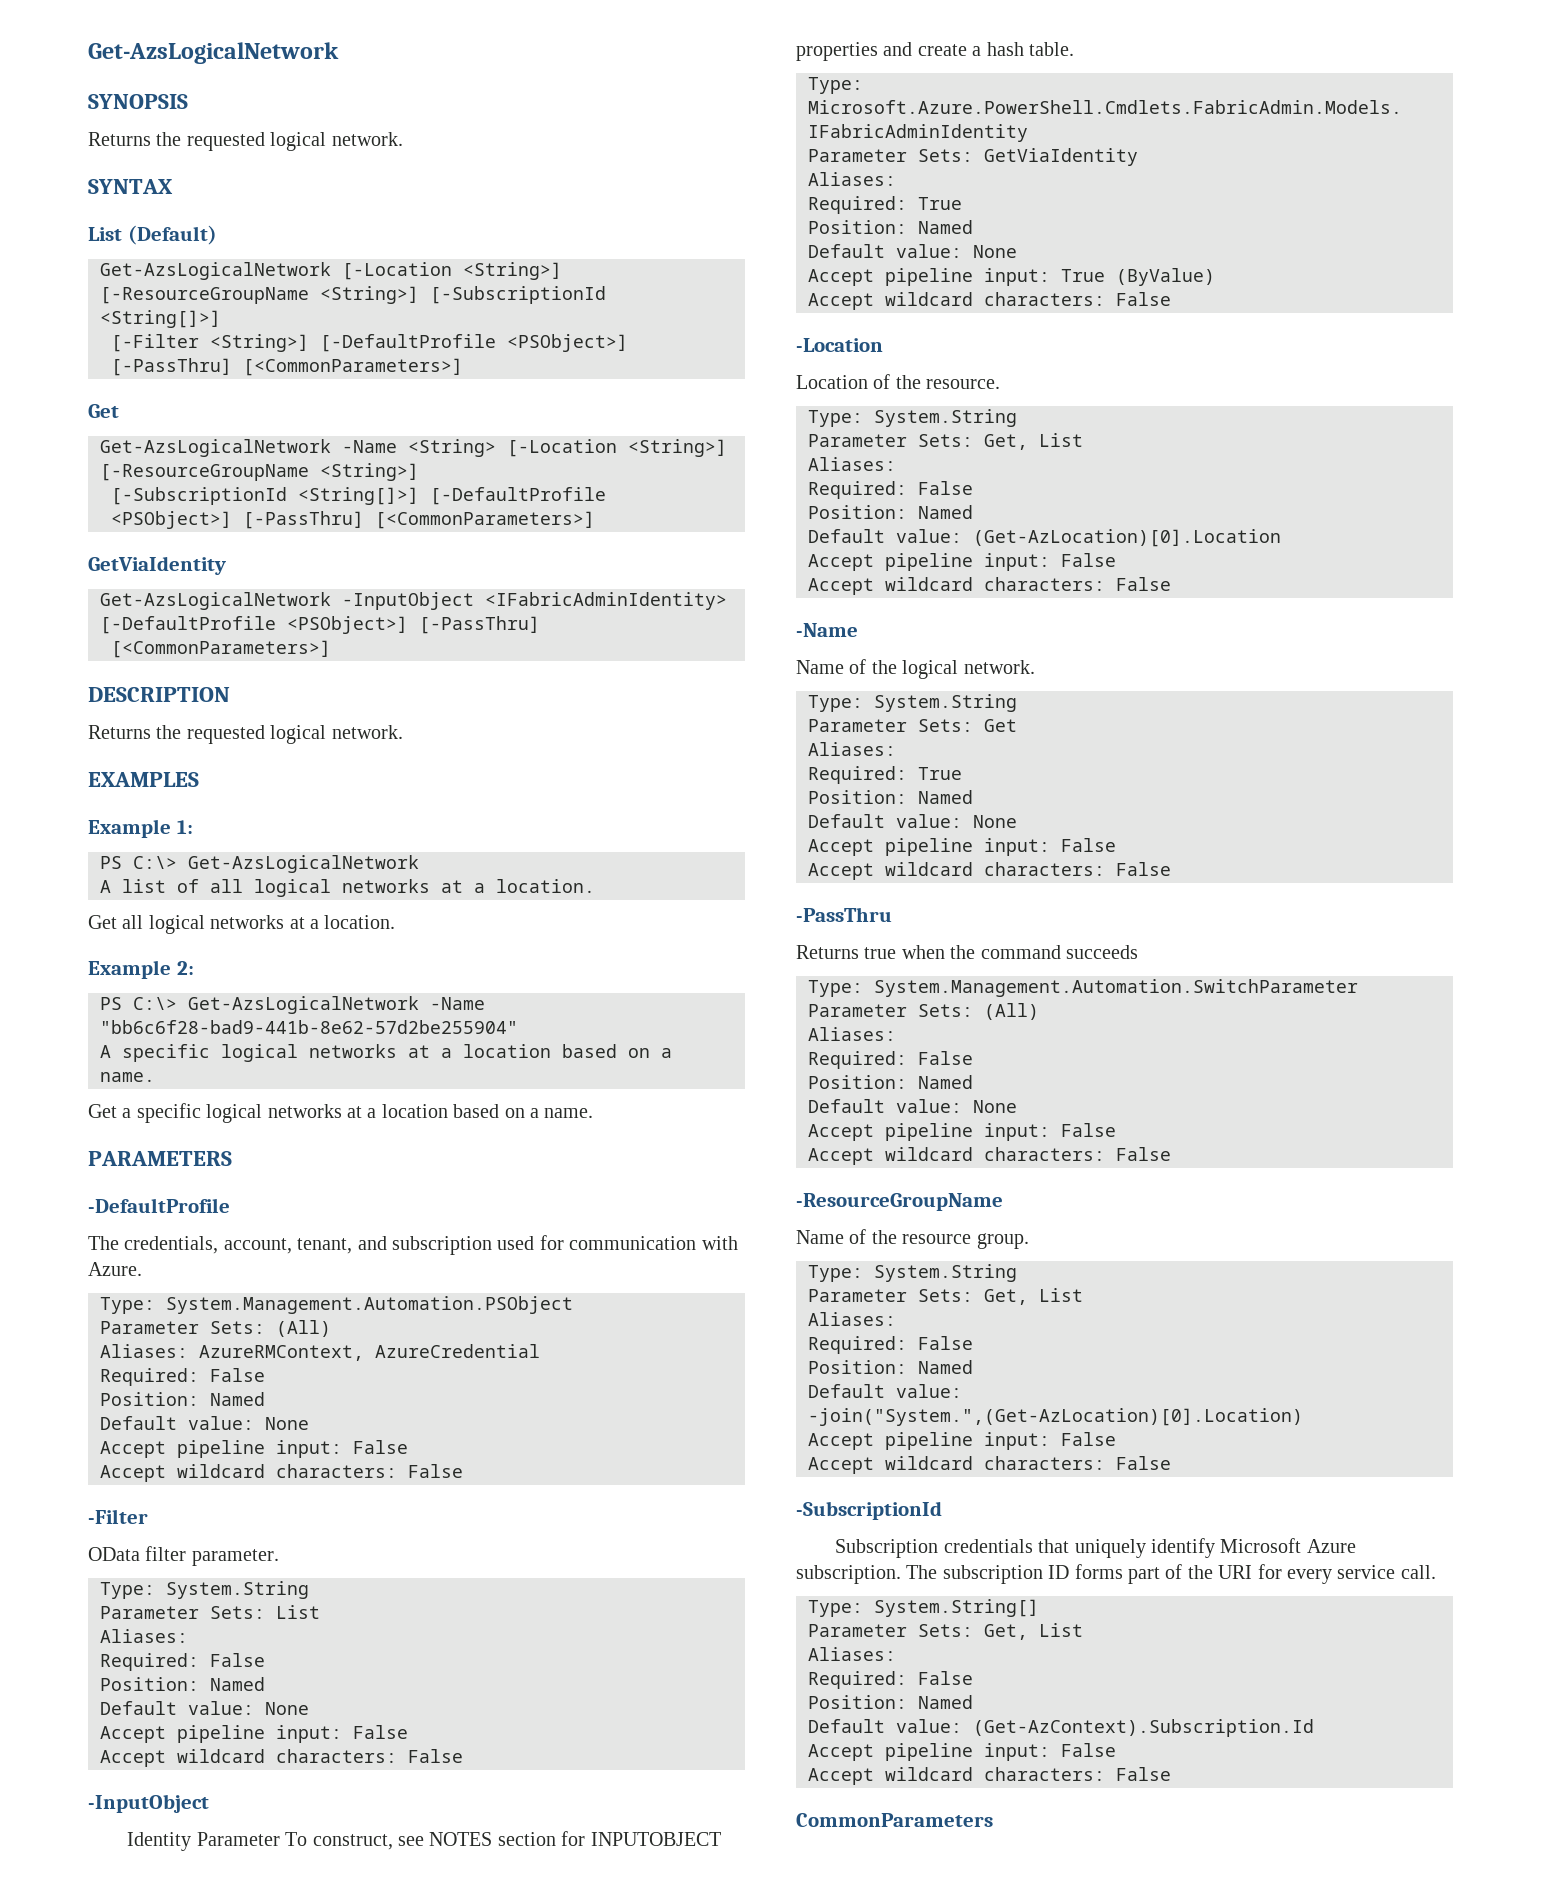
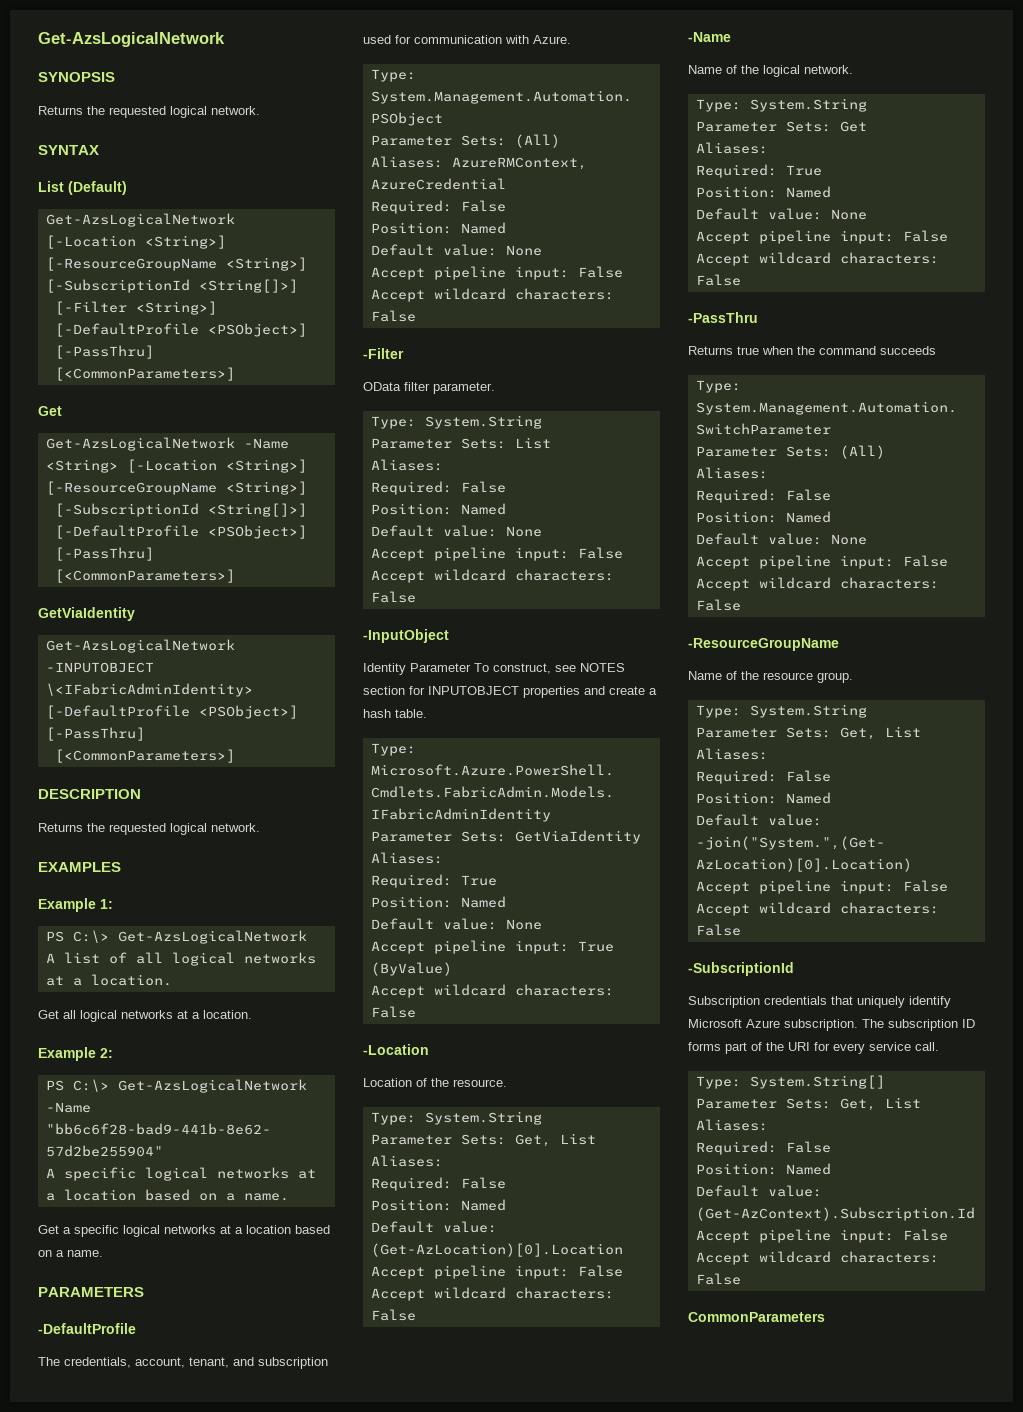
- Get-AzsLogicalNetwork -InputObject <IFabricAdminIdentity> [-DefaultProfile <PSObject>] [-PassThru]
+ Get-AzsLogicalNetwork -INPUTOBJECT \<IFabricAdminIdentity> [-DefaultProfile <PSObject>] [-PassThru]

